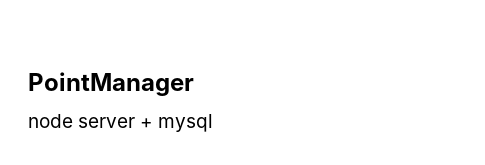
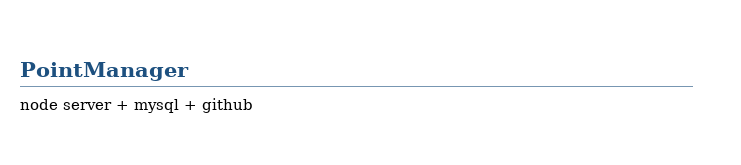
- node server + mysql
+ node server + mysql + github

